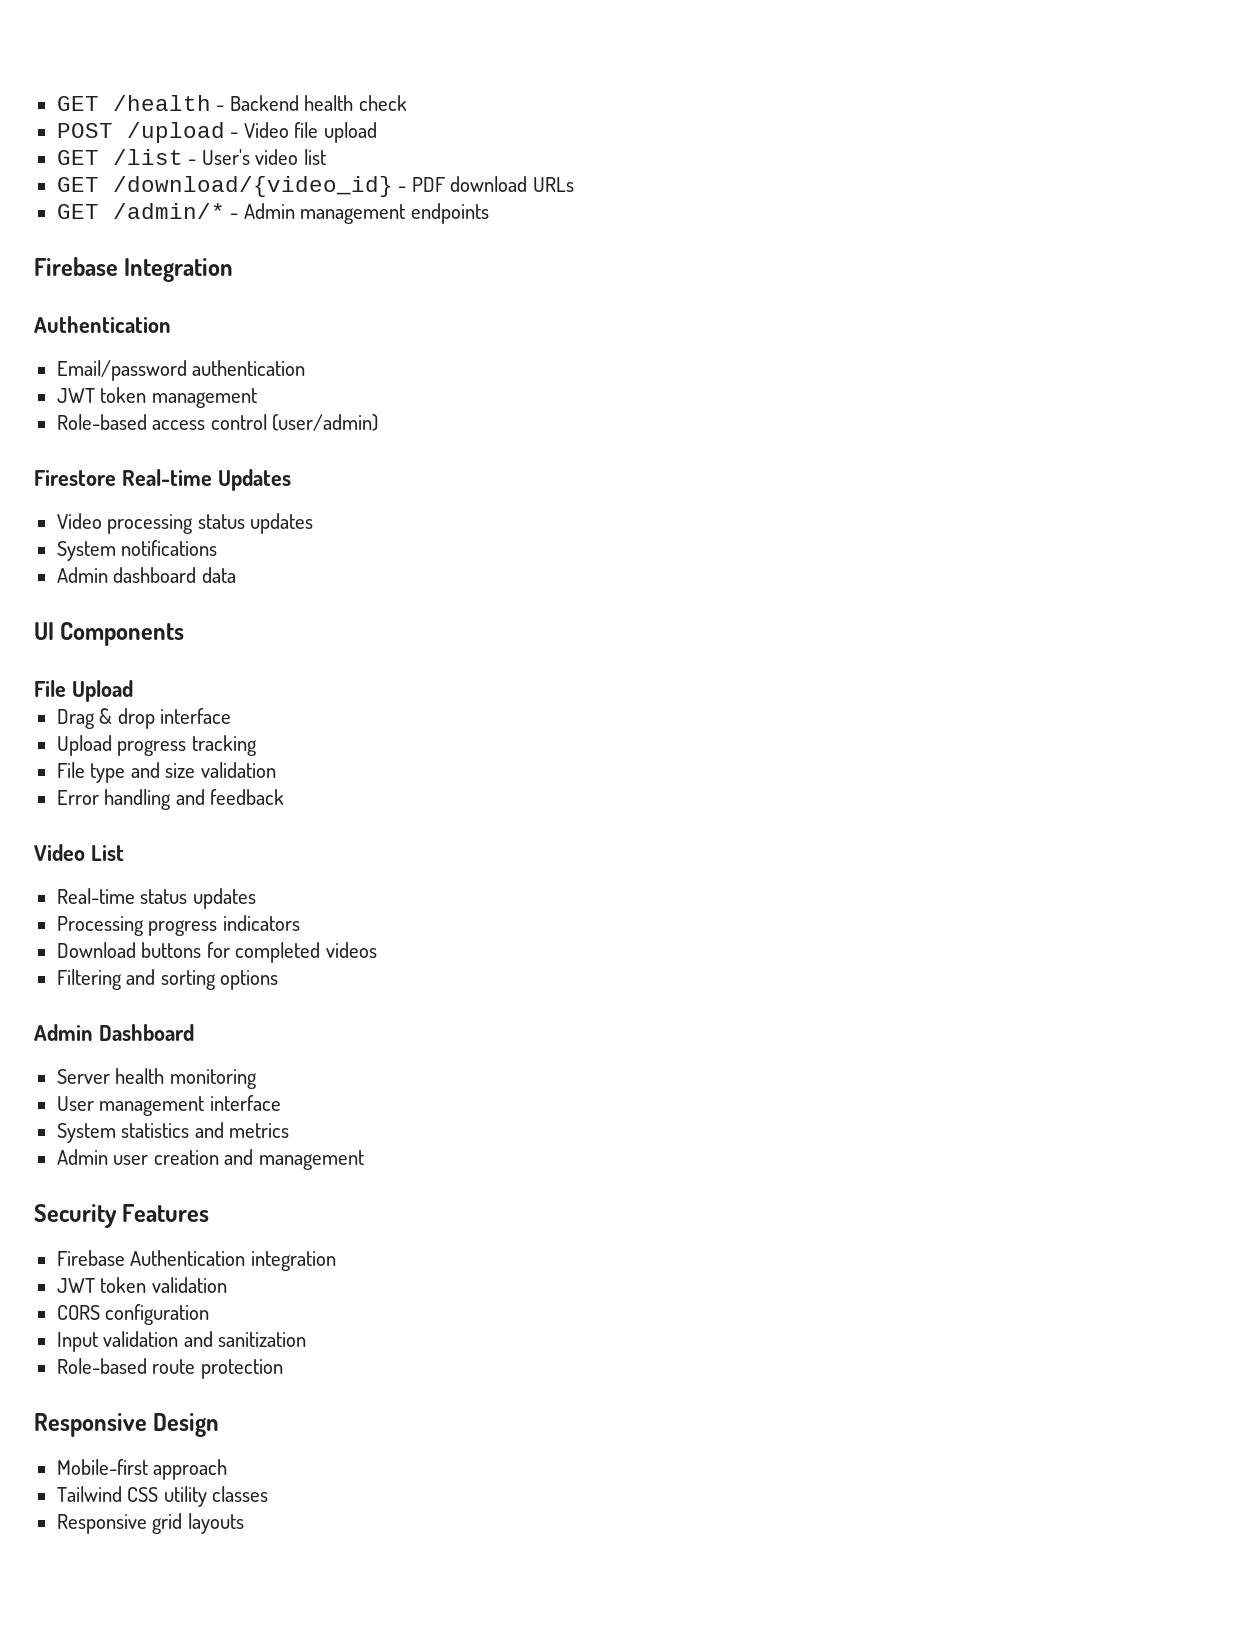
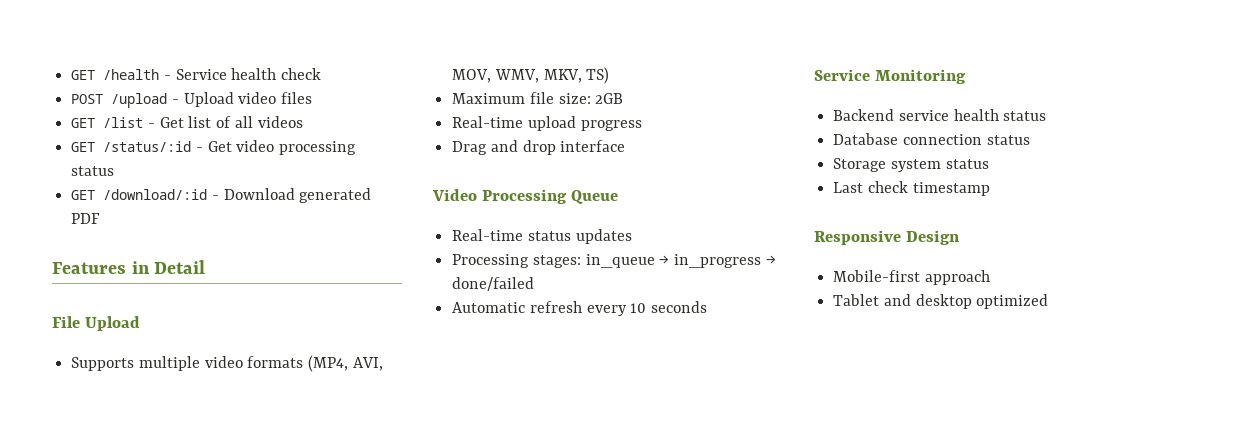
- GET /health - Backend health check
+ GET /health - Service health check
- POST /upload - Video file upload
+ POST /upload - Upload video files
- GET /list - User's video list
- GET /download/{video_id} - PDF download URLs
- GET /admin/* - Admin management endpoints
- Firebase Integration
- Authentication
- Email/password authentication
- JWT token management
- Role-based access control (user/admin)
- Firestore Real-time Updates
- Video processing status updates
- System notifications
- Admin dashboard data
- UI Components
+ GET /list - Get list of all videos
+ GET /status/:id - Get video processing status
+ GET /download/:id - Download generated PDF
+ Features in Detail
  File Upload
+ Supports multiple video formats (MP4, AVI, MOV, WMV, MKV, TS)
+ Maximum file size: 2GB
+ Real-time upload progress
- Drag & drop interface
+ Drag and drop interface
- Upload progress tracking
- File type and size validation
- Error handling and feedback
- Video List
+ Video Processing Queue
- Processing progress indicators
- Download buttons for completed videos
- Filtering and sorting options
- Admin Dashboard
- Server health monitoring
- User management interface
- System statistics and metrics
- Admin user creation and management
- Security Features
- Firebase Authentication integration
- JWT token validation
- CORS configuration
- Input validation and sanitization
- Role-based route protection
+ Processing stages: in_queue → in_progress → done/failed
+ Automatic refresh every 10 seconds
+ Service Monitoring
+ Backend service health status
+ Database connection status
+ Storage system status
+ Last check timestamp
  Responsive Design
  Mobile-first approach
- Tailwind CSS utility classes
- Responsive grid layouts
+ Tablet and desktop optimized

